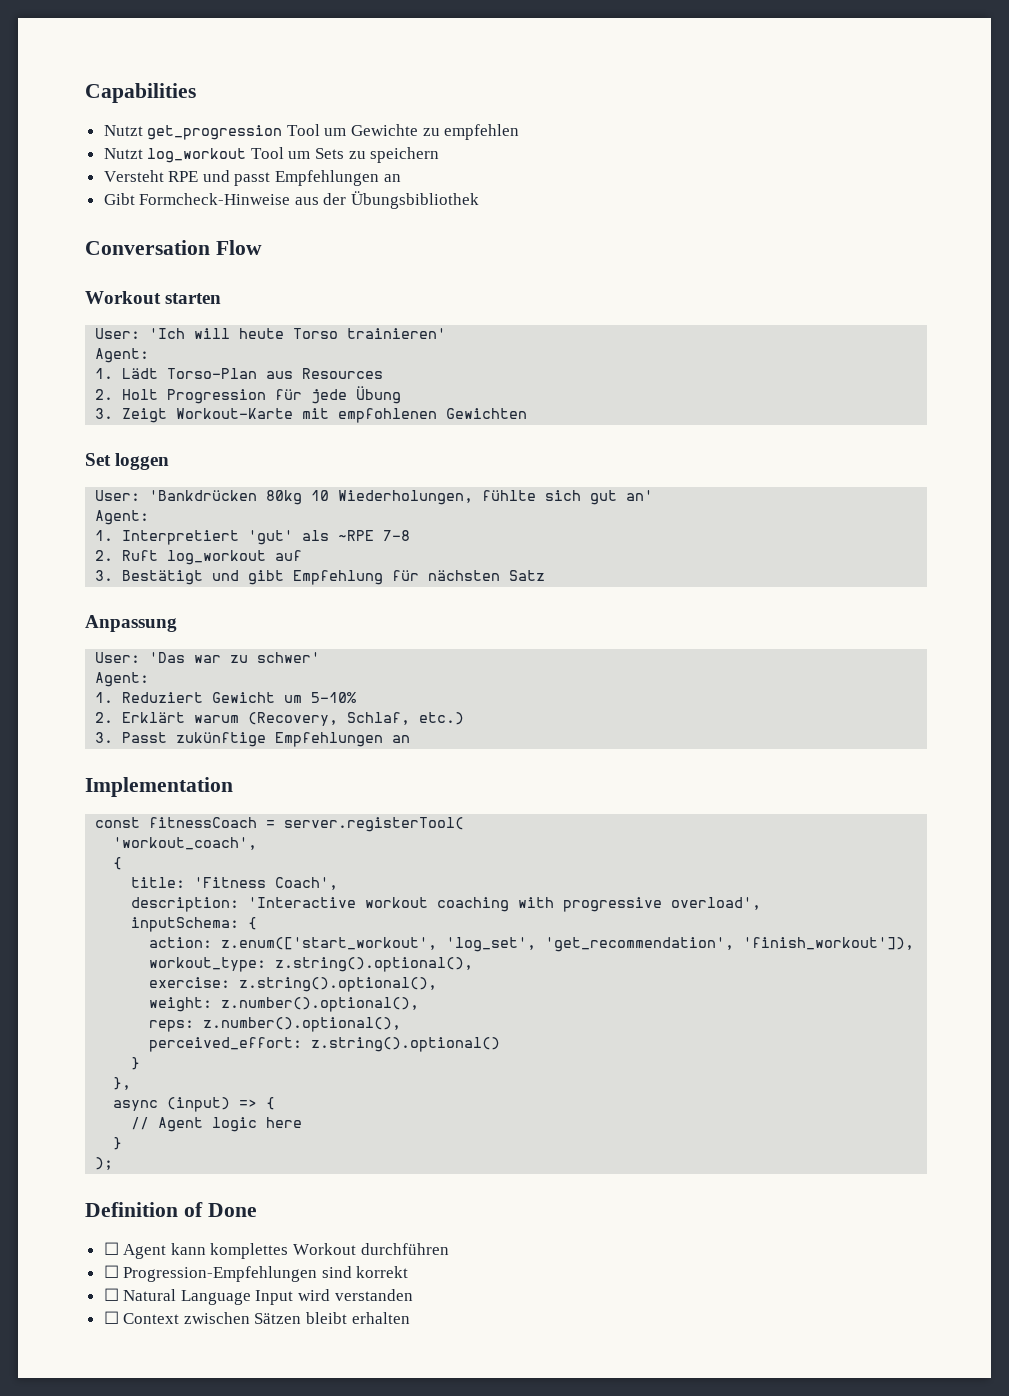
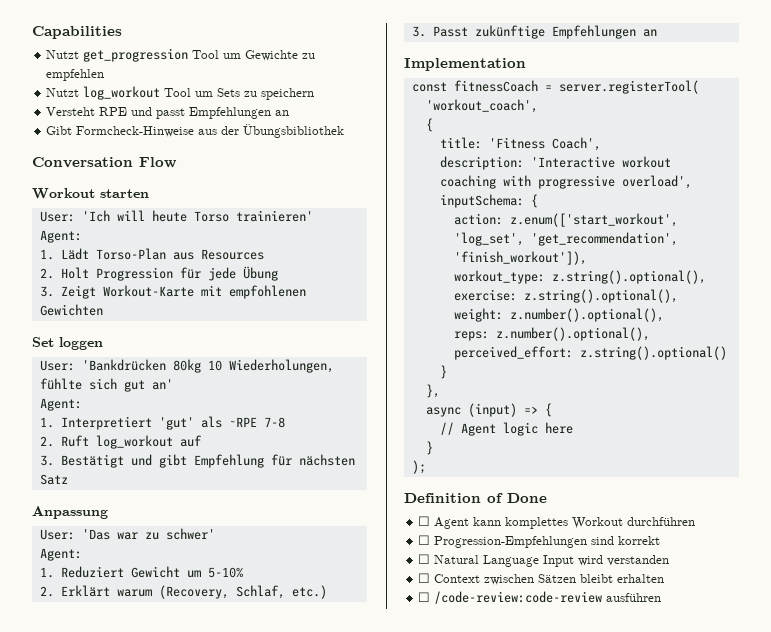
+ ☐ /code-review:code-review ausführen

